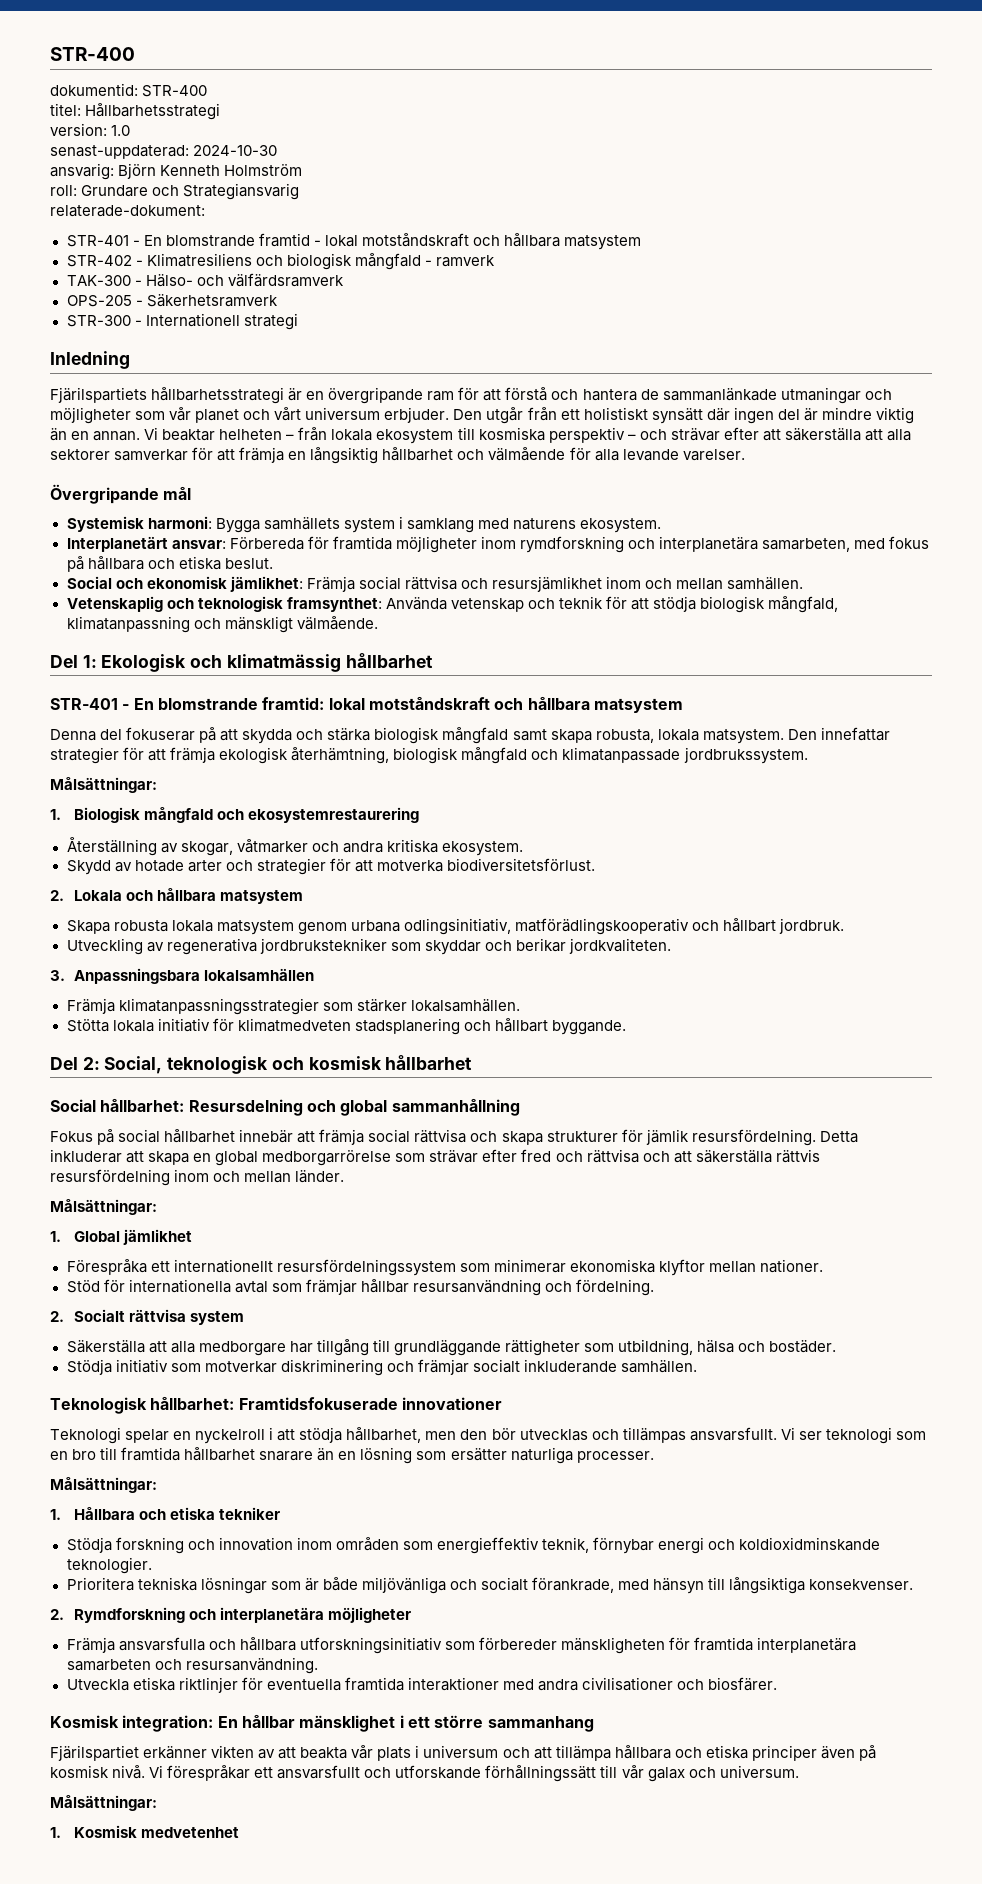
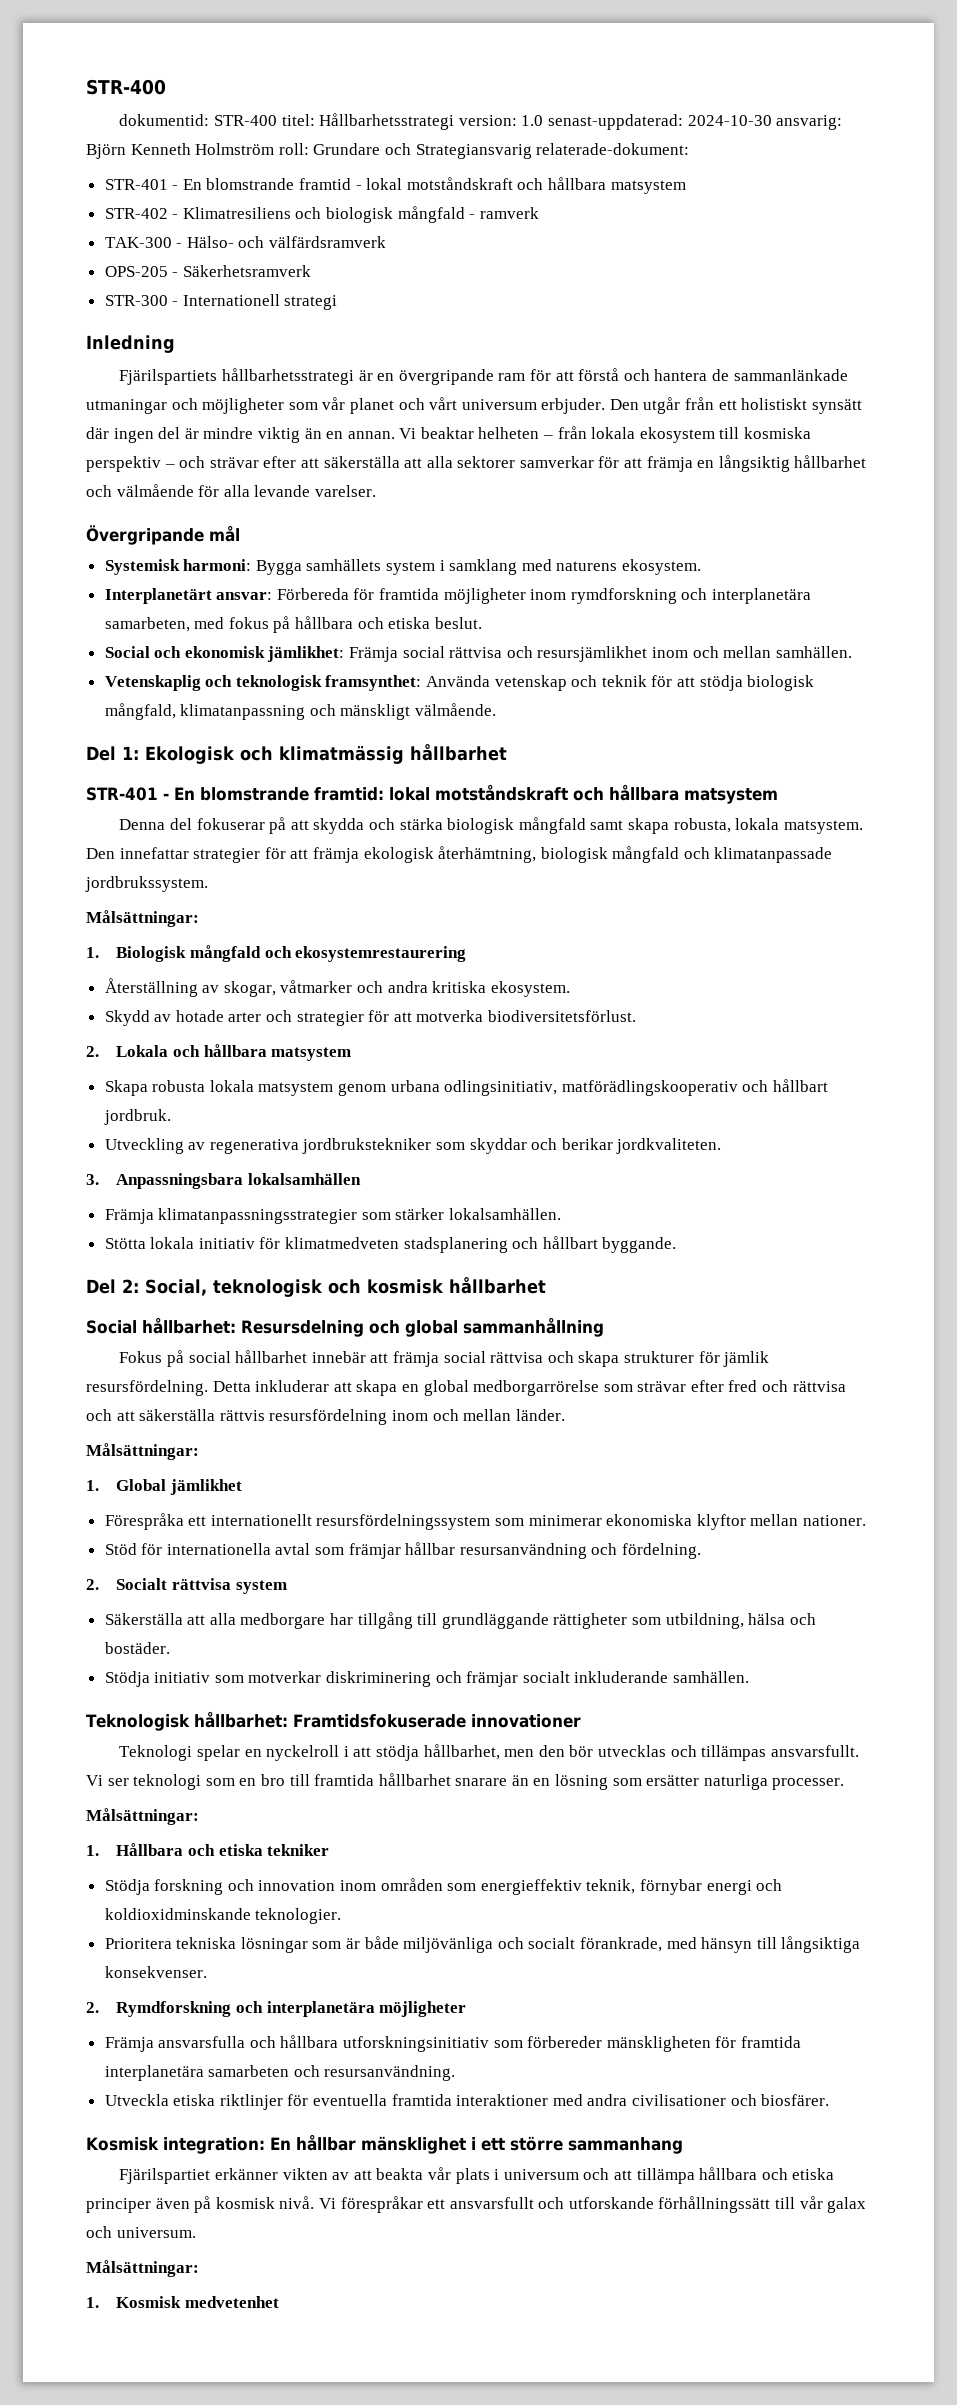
- dokumentid: STR-400
- titel: Hållbarhetsstrategi
- version: 1.0
- senast-uppdaterad: 2024-10-30
- ansvarig: Björn Kenneth Holmström
- roll: Grundare och Strategiansvarig
- relaterade-dokument:
+ dokumentid: STR-400 titel: Hållbarhetsstrategi version: 1.0 senast-uppdaterad: 2024-10-30 ansvarig: Björn Kenneth Holmström roll: Grundare och Strategiansvarig relaterade-dokument:

